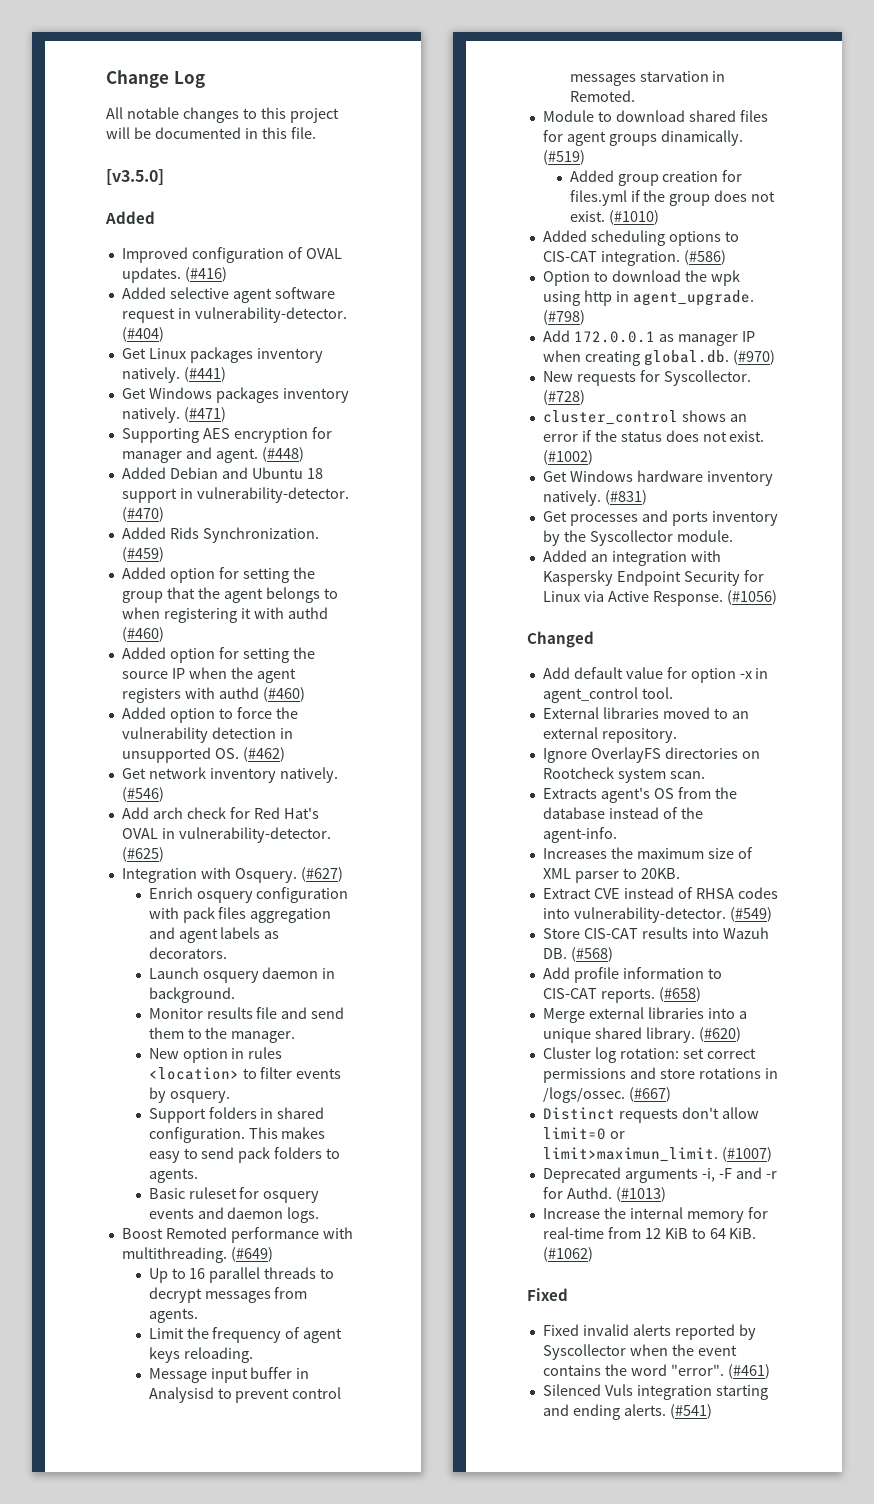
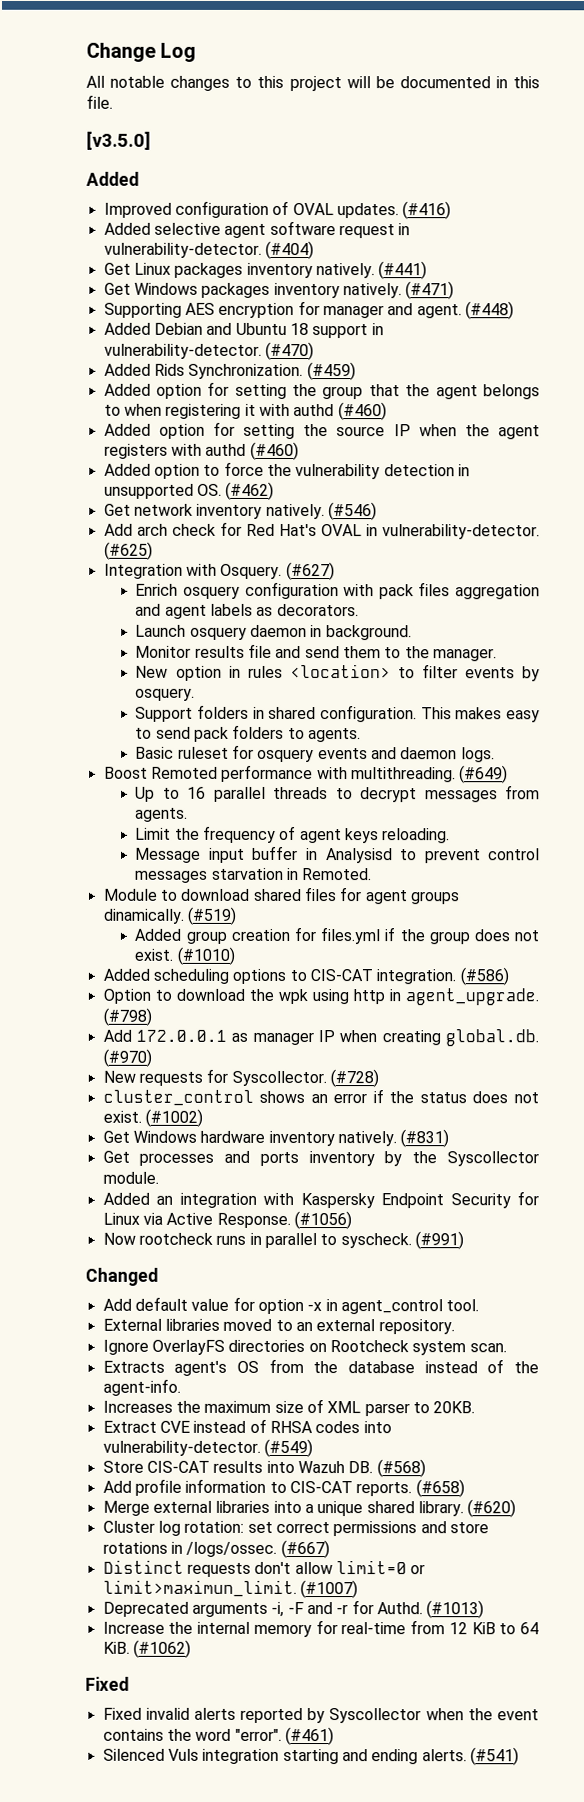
+ Now rootcheck runs in parallel to syscheck. (#991)

